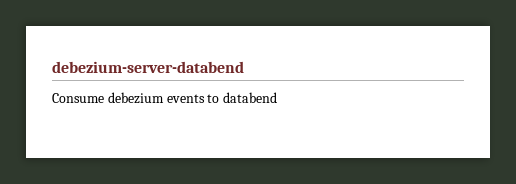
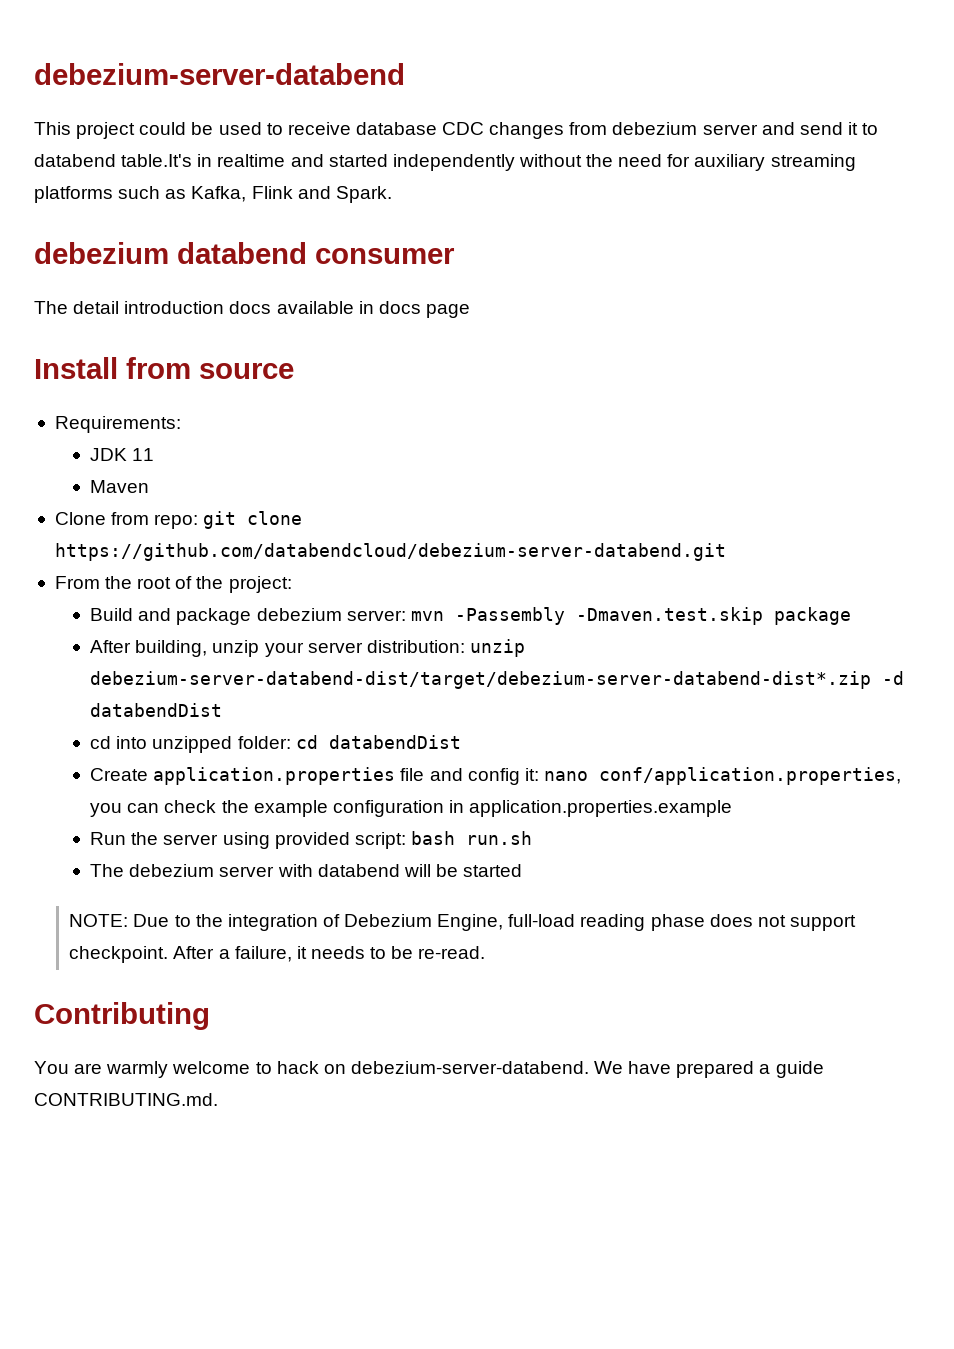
- Consume debezium events to databend
+ This project could be used to receive database CDC changes from debezium server and send it to databend table.It's in realtime and started independently without the need for auxiliary streaming platforms such as Kafka, Flink and Spark.
+ debezium databend consumer
+ The detail introduction docs available in docs page
+ Install from source
+ Requirements:
+ JDK 11
+ Maven
+ Clone from repo: git clone https://github.com/databendcloud/debezium-server-databend.git
+ From the root of the project:
+ Build and package debezium server: mvn -Passembly -Dmaven.test.skip package
+ After building, unzip your server distribution: unzip debezium-server-databend-dist/target/debezium-server-databend-dist*.zip -d databendDist
+ cd into unzipped folder: cd databendDist
+ Create application.properties file and config it: nano conf/application.properties, you can check the example configuration in application.properties.example
+ Run the server using provided script: bash run.sh
+ The debezium server with databend will be started
+ NOTE: Due to the integration of Debezium Engine, full-load reading phase does not support checkpoint. After a failure, it needs to be re-read.
+ Contributing
+ You are warmly welcome to hack on debezium-server-databend. We have prepared a guide CONTRIBUTING.md.

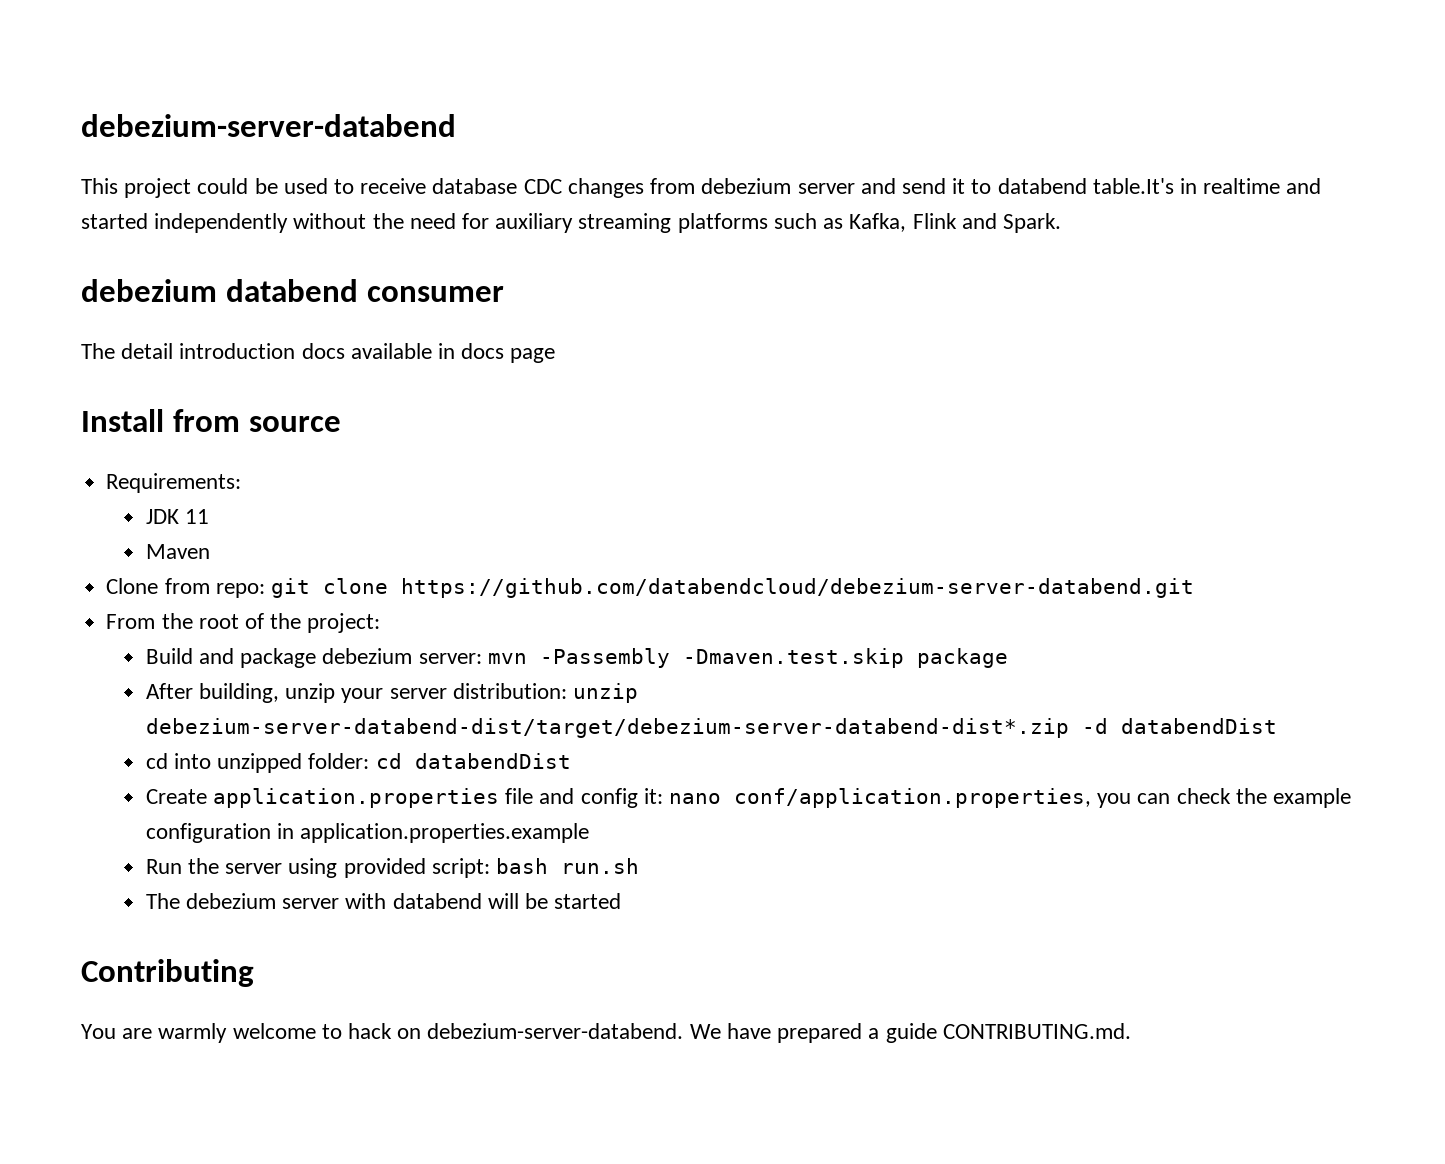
- NOTE: Due to the integration of Debezium Engine, full-load reading phase does not support checkpoint. After a failure, it needs to be re-read.

